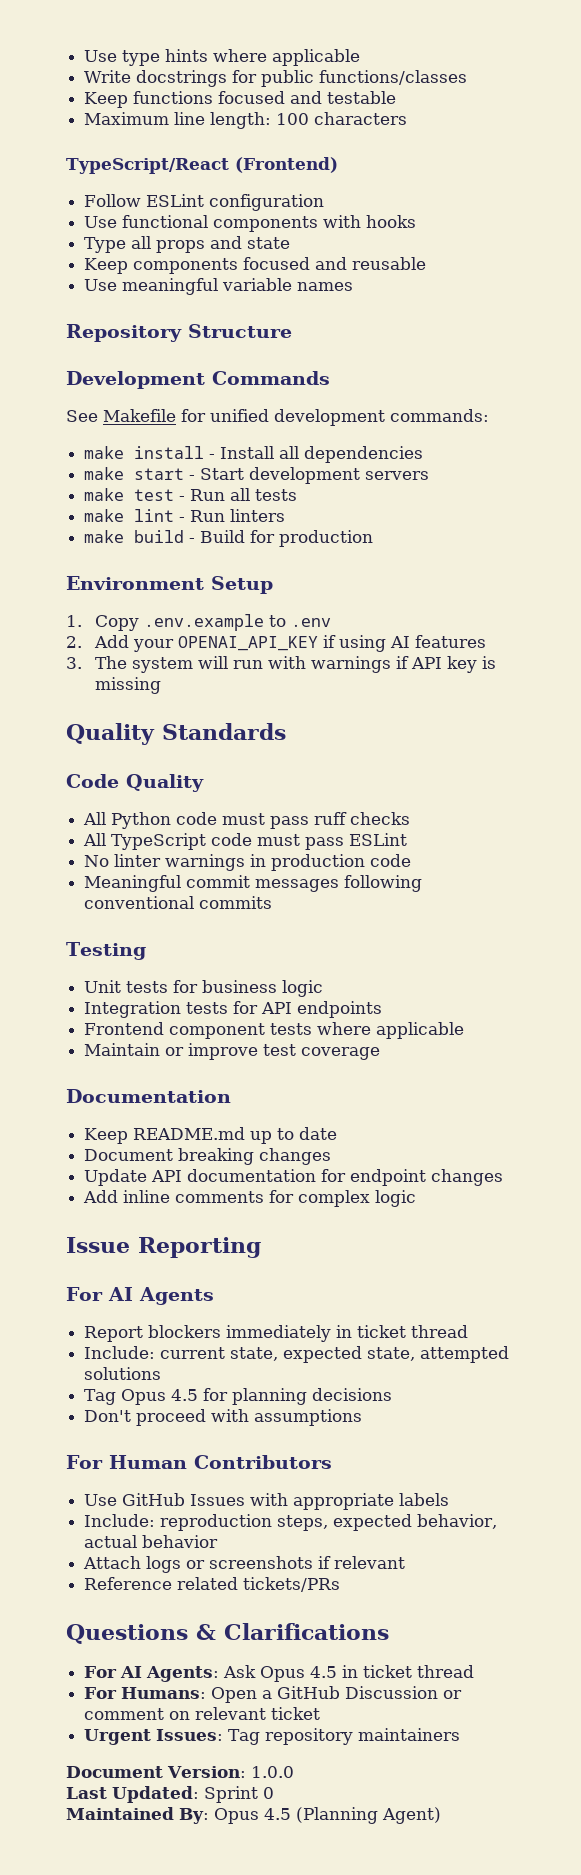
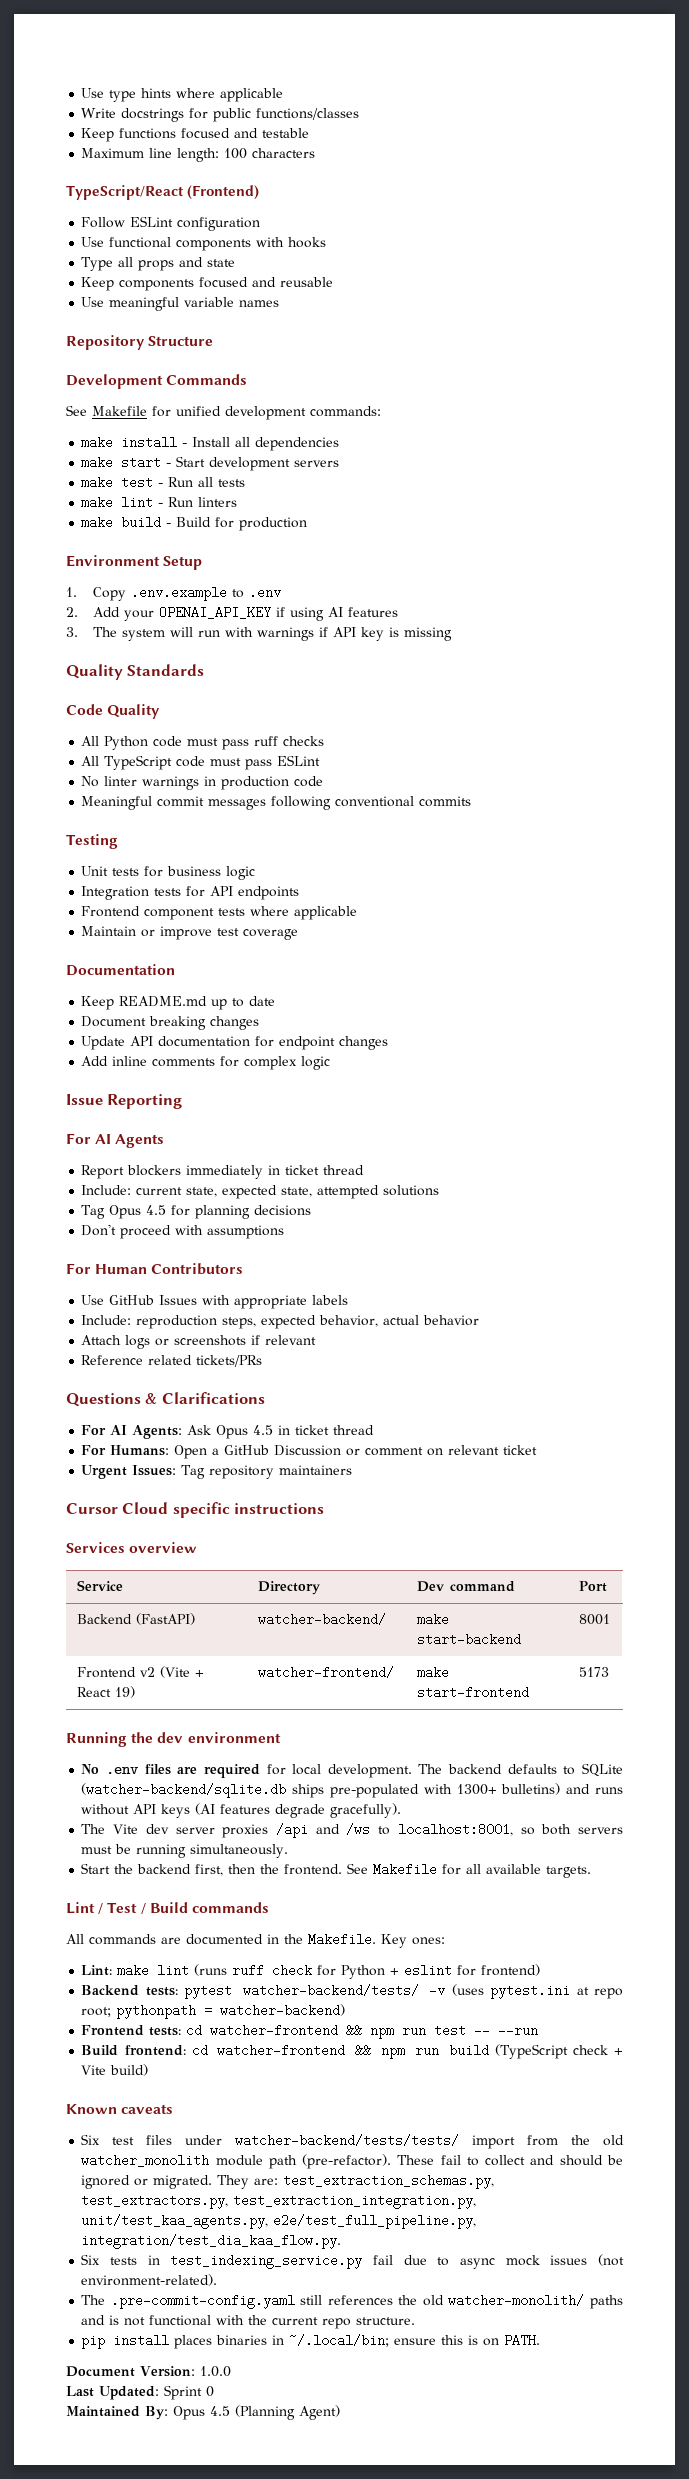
+ Cursor Cloud specific instructions
+ Services overview
+ Service | Directory | Dev command | Port
+ Backend (FastAPI) | watcher-backend/ | make start-backend | 8001
+ Frontend v2 (Vite + React 19) | watcher-frontend/ | make start-frontend | 5173
+ Running the dev environment
+ No .env files are required for local development. The backend defaults to SQLite (watcher-backend/sqlite.db ships pre-populated with 1300+ bulletins) and runs without API keys (AI features degrade gracefully).
+ The Vite dev server proxies /api and /ws to localhost:8001, so both servers must be running simultaneously.
+ Start the backend first, then the frontend. See Makefile for all available targets.
+ Lint / Test / Build commands
+ All commands are documented in the Makefile. Key ones:
+ Lint: make lint (runs ruff check for Python + eslint for frontend)
+ Backend tests: pytest watcher-backend/tests/ -v (uses pytest.ini at repo root; pythonpath = watcher-backend)
+ Frontend tests: cd watcher-frontend && npm run test -- --run
+ Build frontend: cd watcher-frontend && npm run build (TypeScript check + Vite build)
+ Known caveats
+ Six test files under watcher-backend/tests/tests/ import from the old watcher_monolith module path (pre-refactor). These fail to collect and should be ignored or migrated. They are: test_extraction_schemas.py, test_extractors.py, test_extraction_integration.py, unit/test_kaa_agents.py, e2e/test_full_pipeline.py, integration/test_dia_kaa_flow.py.
+ Six tests in test_indexing_service.py fail due to async mock issues (not environment-related).
+ The .pre-commit-config.yaml still references the old watcher-monolith/ paths and is not functional with the current repo structure.
+ pip install places binaries in ~/.local/bin; ensure this is on PATH.

